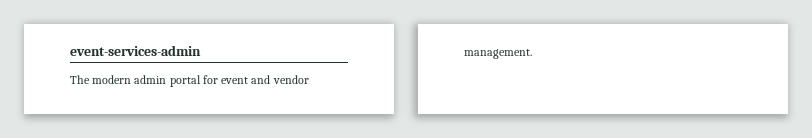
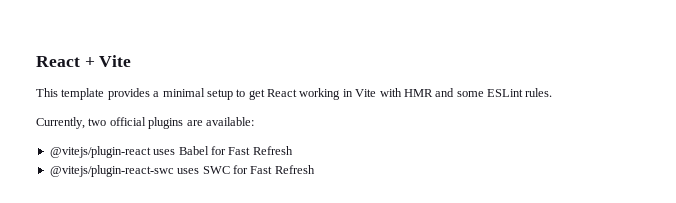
- event-services-admin
- The modern admin portal for event and vendor management.
+ React + Vite
+ This template provides a minimal setup to get React working in Vite with HMR and some ESLint rules.
+ Currently, two official plugins are available:
+ @vitejs/plugin-react uses Babel for Fast Refresh
+ @vitejs/plugin-react-swc uses SWC for Fast Refresh

